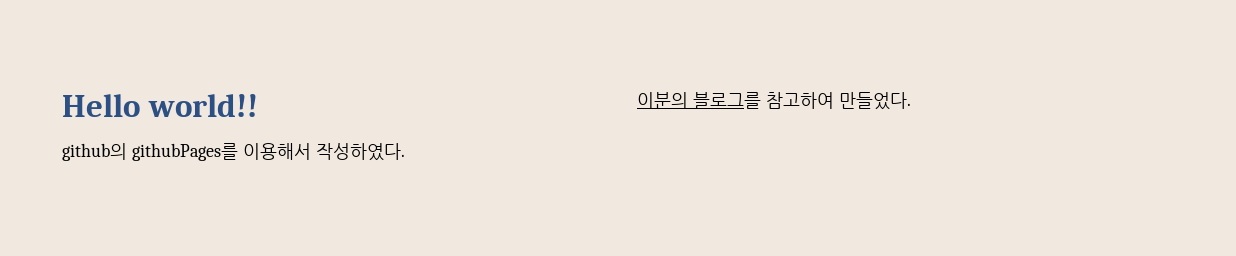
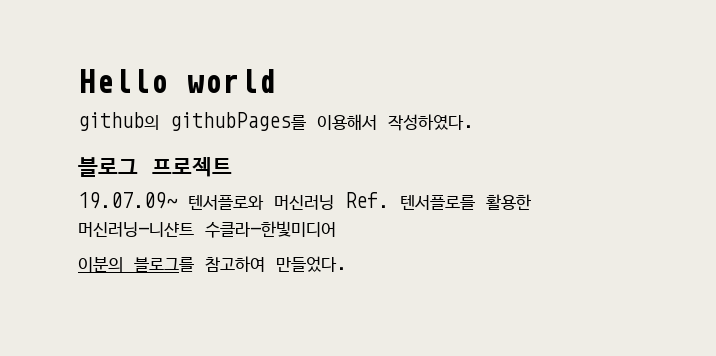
- Hello world!!
+ Hello world
+ 블로그 프로젝트
+ 19.07.09~ 텐서플로와 머신러닝 Ref. 텐서플로를 활용한 머신러닝-니샨트 수클라-한빛미디어

